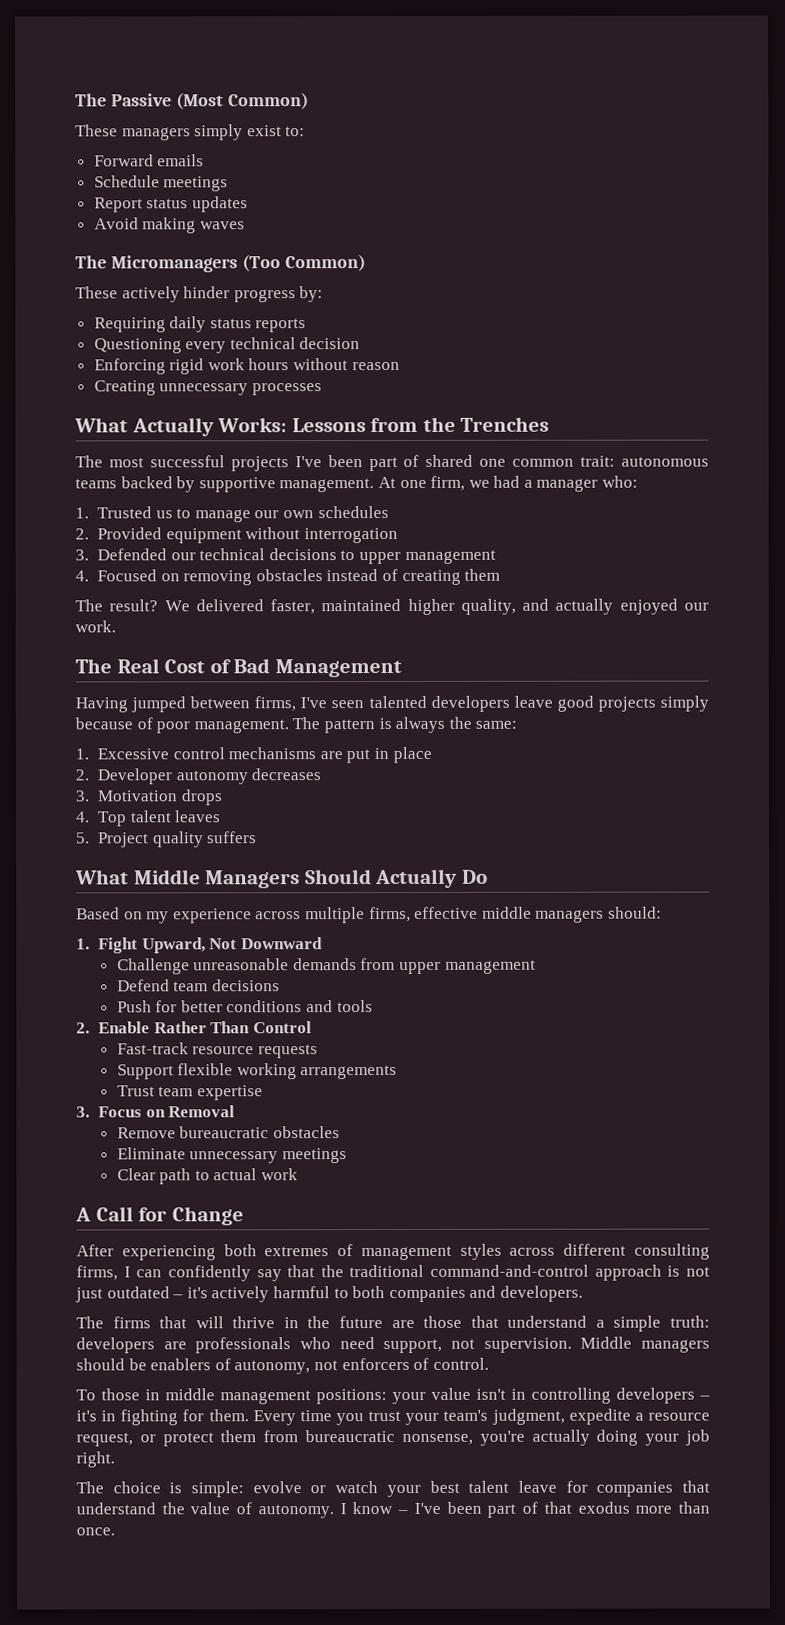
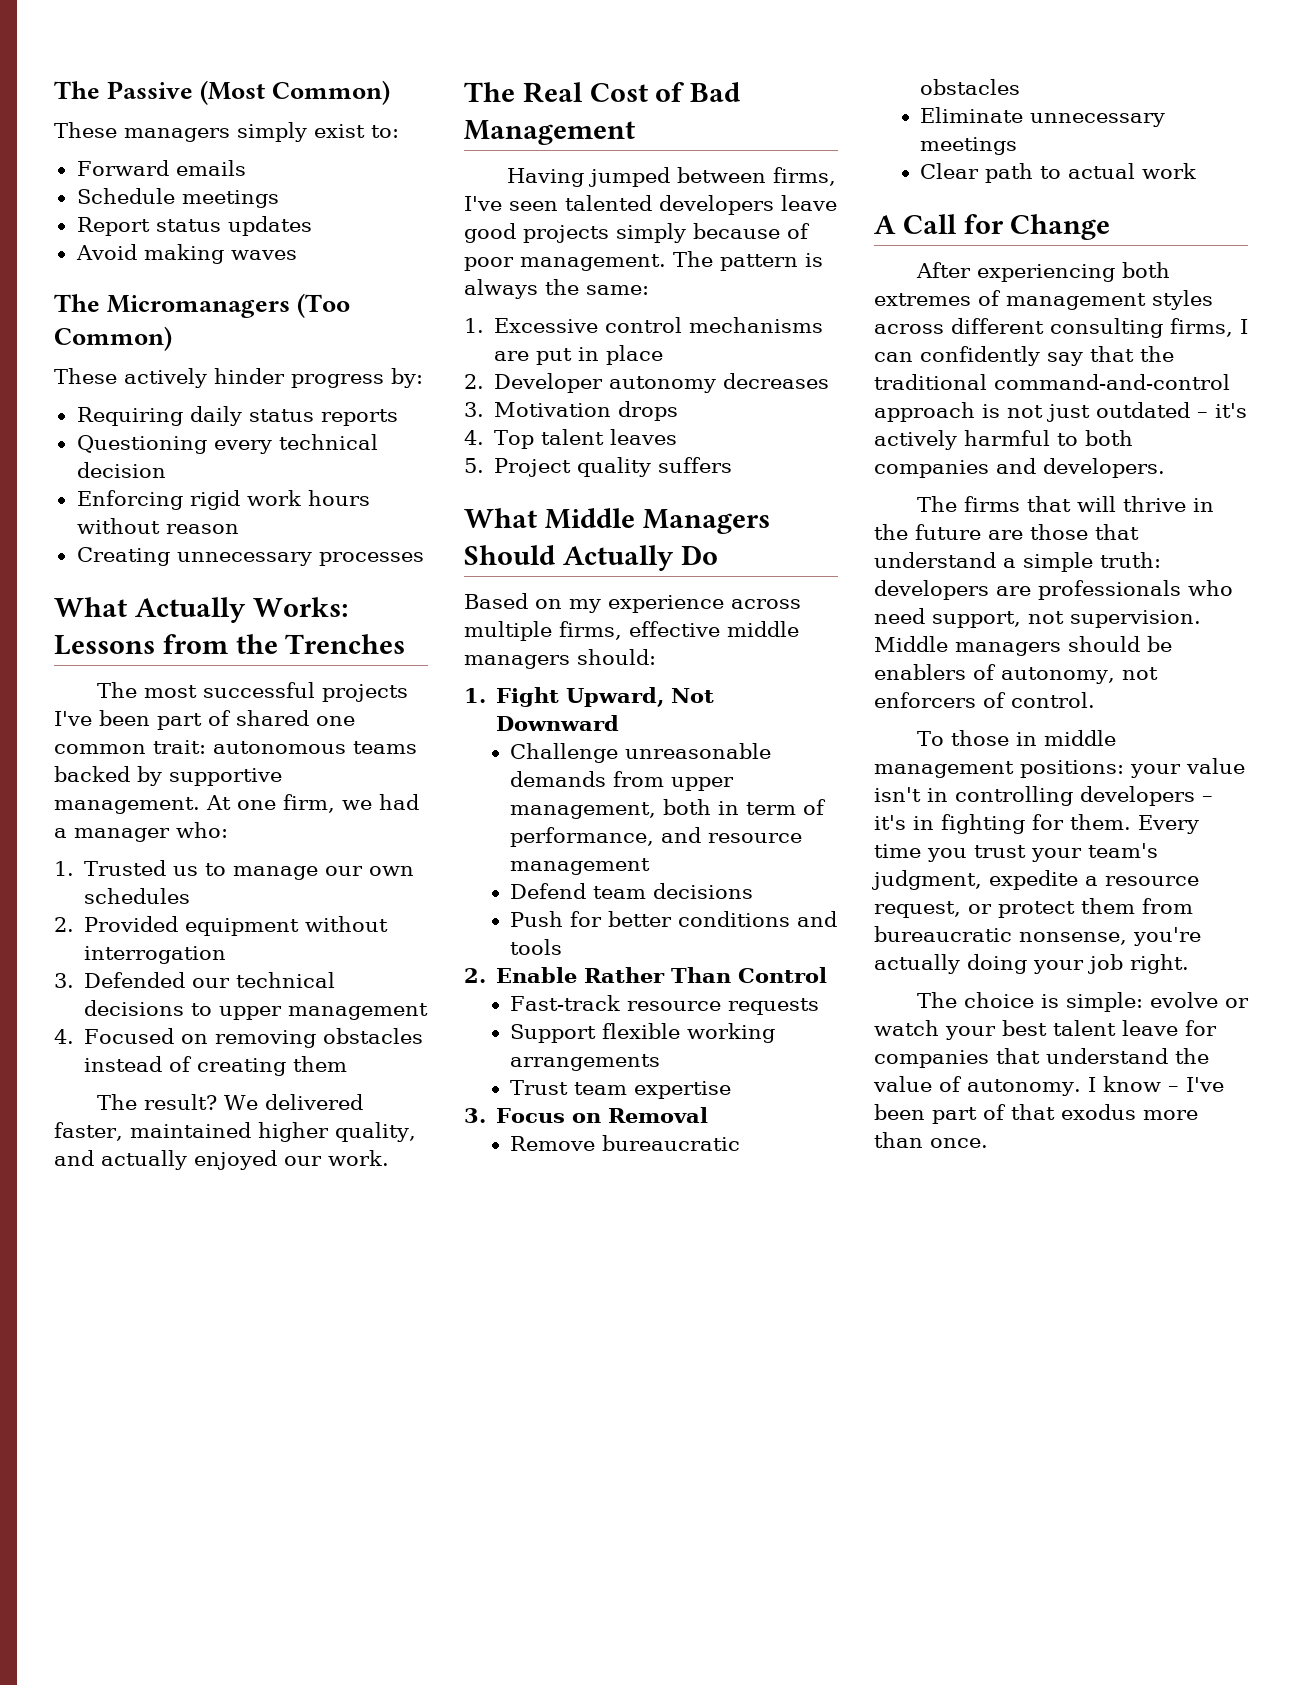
- Challenge unreasonable demands from upper management
+ Challenge unreasonable demands from upper management, both in term of performance, and resource management

